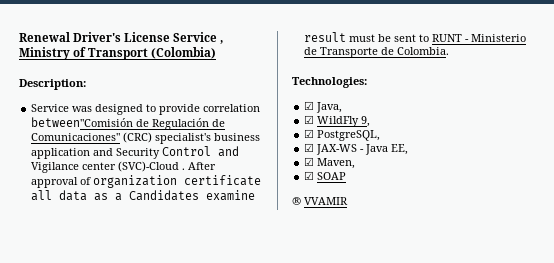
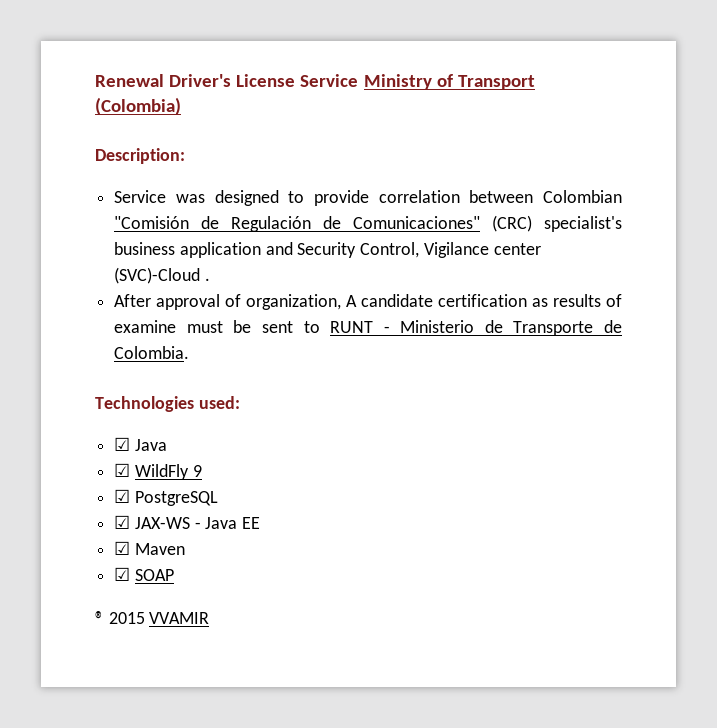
- Renewal Driver's License Service , Ministry of Transport (Colombia)
+ Renewal Driver's License Service Ministry of Transport (Colombia)
- Service was designed to provide correlation between"Comisión de Regulación de Comunicaciones" (CRC) specialist's business application and Security Control and Vigilance center (SVC)-Cloud . After approval of organization certificate all data as a Candidates examine result must be sent to RUNT - Ministerio de Transporte de Colombia.
+ Service was designed to provide correlation between Colombian "Comisión de Regulación de Comunicaciones" (CRC) specialist's business application and Security Control, Vigilance center (SVC)-Cloud .
+ After approval of organization, A candidate certification as results of examine must be sent to RUNT - Ministerio de Transporte de Colombia.
- Technologies:
- ☑ Java,
+ Technologies used:
+ ☑ Java
- ☑ WildFly 9,
- ☑ PostgreSQL,
+ ☑ WildFly 9
+ ☑ PostgreSQL
- ☑ JAX-WS - Java EE,
- ☑ Maven,
+ ☑ JAX-WS - Java EE
+ ☑ Maven
- ® VVAMIR
+ ® 2015 VVAMIR

